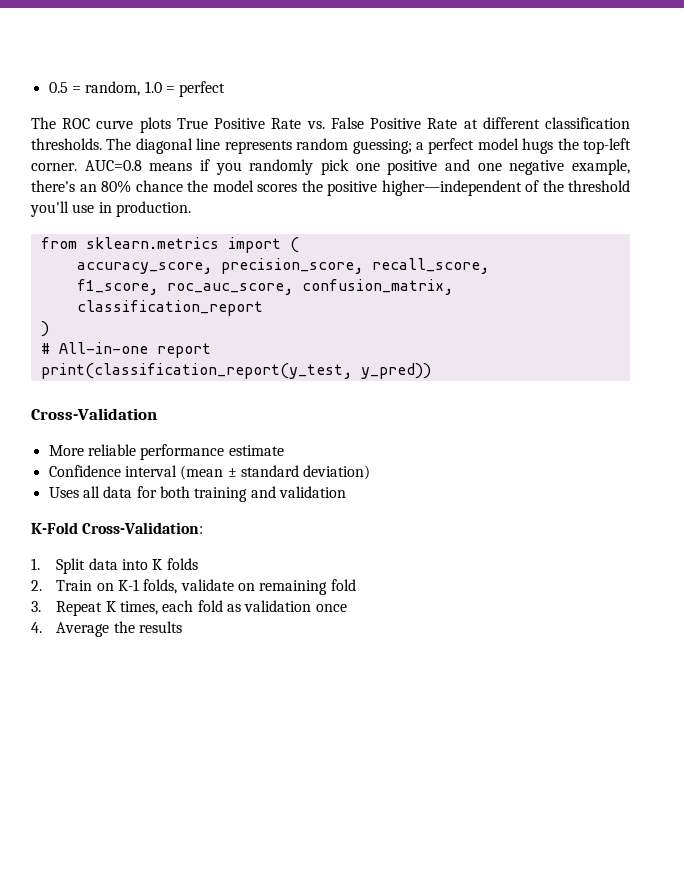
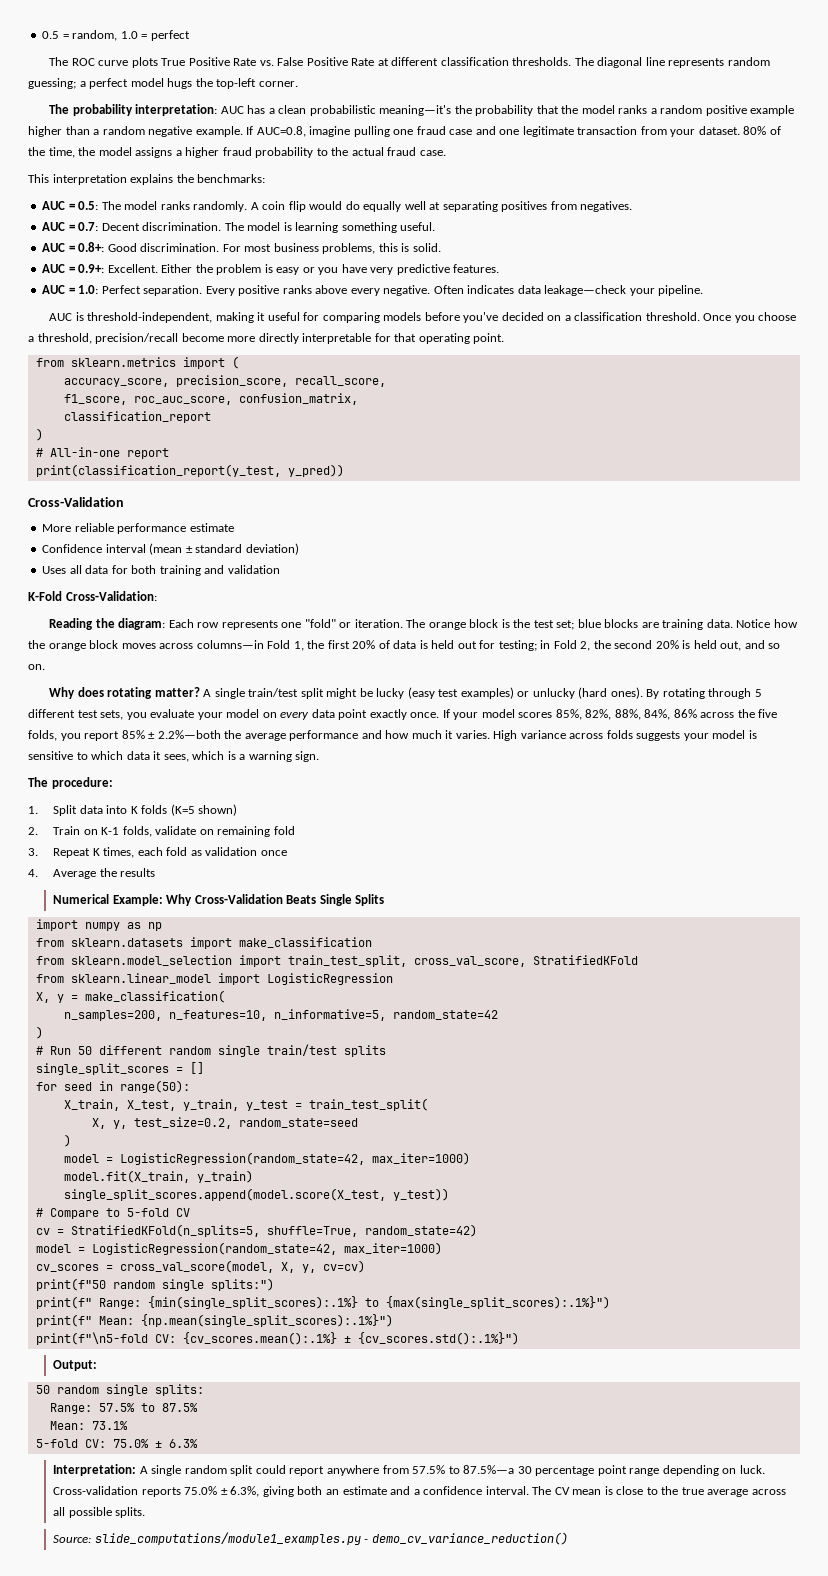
- The diagonal line represents random guessing; a perfect model hugs the top-left corner. AUC=0.8 means if you randomly pick one positive and one negative example, there's an 80% chance the model scores the positive higher—independent of the threshold you'll use in production.
+ The diagonal line represents random guessing; a perfect model hugs the top-left corner.
+ The probability interpretation: AUC has a clean probabilistic meaning—it's the probability that the model ranks a random positive example higher than a random negative example. If AUC=0.8, imagine pulling one fraud case and one legitimate transaction from your dataset. 80% of the time, the model assigns a higher fraud probability to the actual fraud case.
+ This interpretation explains the benchmarks:
+ AUC = 0.5: The model ranks randomly. A coin flip would do equally well at separating positives from negatives.
+ AUC = 0.7: Decent discrimination. The model is learning something useful.
+ AUC = 0.8+: Good discrimination. For most business problems, this is solid.
+ AUC = 0.9+: Excellent. Either the problem is easy or you have very predictive features.
+ AUC = 1.0: Perfect separation. Every positive ranks above every negative. Often indicates data leakage—check your pipeline.
+ AUC is threshold-independent, making it useful for comparing models before you've decided on a classification threshold. Once you choose a threshold, precision/recall become more directly interpretable for that operating point.
+ Reading the diagram: Each row represents one "fold" or iteration. The orange block is the test set; blue blocks are training data. Notice how the orange block moves across columns—in Fold 1, the first 20% of data is held out for testing; in Fold 2, the second 20% is held out, and so on.
+ Why does rotating matter? A single train/test split might be lucky (easy test examples) or unlucky (hard ones). By rotating through 5 different test sets, you evaluate your model on every data point exactly once. If your model scores 85%, 82%, 88%, 84%, 86% across the five folds, you report 85% ± 2.2%—both the average performance and how much it varies. High variance across folds suggests your model is sensitive to which data it sees, which is a warning sign.
+ The procedure:
- 1. Split data into K folds
+ 1. Split data into K folds (K=5 shown)
+ Numerical Example: Why Cross-Validation Beats Single Splits
+ import numpy as np
+ from sklearn.datasets import make_classification
+ from sklearn.model_selection import train_test_split, cross_val_score, StratifiedKFold
+ from sklearn.linear_model import LogisticRegression
+ X, y = make_classification(
+ n_samples=200, n_features=10, n_informative=5, random_state=42
+ )
+ # Run 50 different random single train/test splits
+ single_split_scores = []
+ for seed in range(50):
+ X_train, X_test, y_train, y_test = train_test_split(
+ X, y, test_size=0.2, random_state=seed
+ )
+ model = LogisticRegression(random_state=42, max_iter=1000)
+ model.fit(X_train, y_train)
+ single_split_scores.append(model.score(X_test, y_test))
+ # Compare to 5-fold CV
+ cv = StratifiedKFold(n_splits=5, shuffle=True, random_state=42)
+ model = LogisticRegression(random_state=42, max_iter=1000)
+ cv_scores = cross_val_score(model, X, y, cv=cv)
+ print(f"50 random single splits:")
+ print(f" Range: {min(single_split_scores):.1%} to {max(single_split_scores):.1%}")
+ print(f" Mean: {np.mean(single_split_scores):.1%}")
+ print(f"\n5-fold CV: {cv_scores.mean():.1%} ± {cv_scores.std():.1%}")
+ Output:
+ 50 random single splits:
+ Range: 57.5% to 87.5%
+ Mean: 73.1%
+ 5-fold CV: 75.0% ± 6.3%
+ Interpretation: A single random split could report anywhere from 57.5% to 87.5%—a 30 percentage point range depending on luck. Cross-validation reports 75.0% ± 6.3%, giving both an estimate and a confidence interval. The CV mean is close to the true average across all possible splits.
+ Source: slide_computations/module1_examples.py - demo_cv_variance_reduction()

